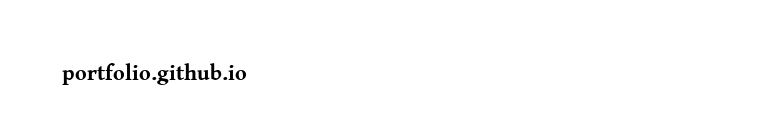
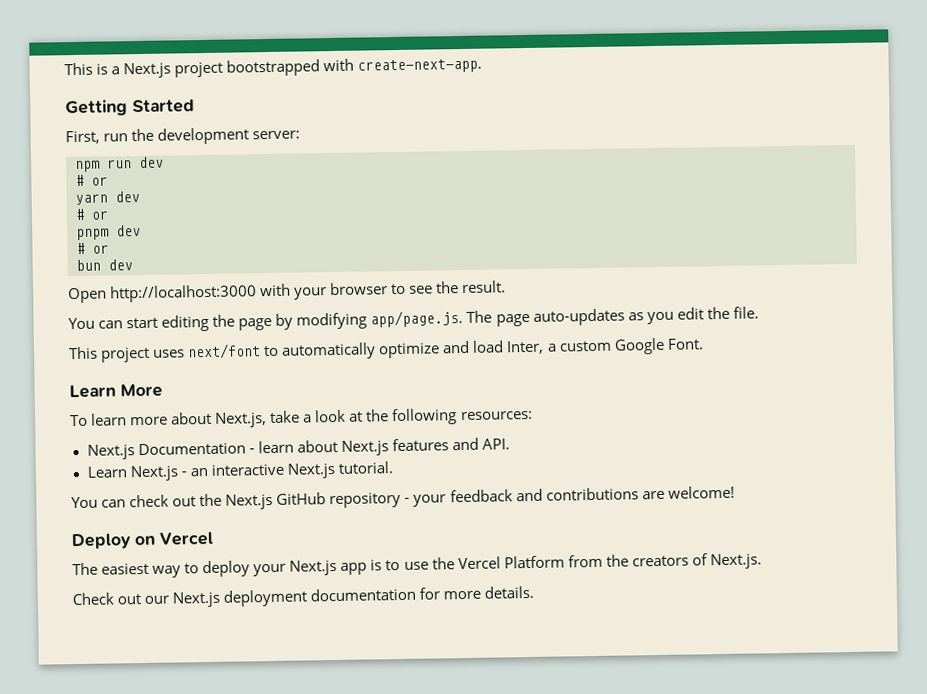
- portfolio.github.io
+ This is a Next.js project bootstrapped with create-next-app.
+ Getting Started
+ First, run the development server:
+ npm run dev
+ # or
+ yarn dev
+ # or
+ pnpm dev
+ # or
+ bun dev
+ Open http://localhost:3000 with your browser to see the result.
+ You can start editing the page by modifying app/page.js. The page auto-updates as you edit the file.
+ This project uses next/font to automatically optimize and load Inter, a custom Google Font.
+ Learn More
+ To learn more about Next.js, take a look at the following resources:
+ Next.js Documentation - learn about Next.js features and API.
+ Learn Next.js - an interactive Next.js tutorial.
+ You can check out the Next.js GitHub repository - your feedback and contributions are welcome!
+ Deploy on Vercel
+ The easiest way to deploy your Next.js app is to use the Vercel Platform from the creators of Next.js.
+ Check out our Next.js deployment documentation for more details.

